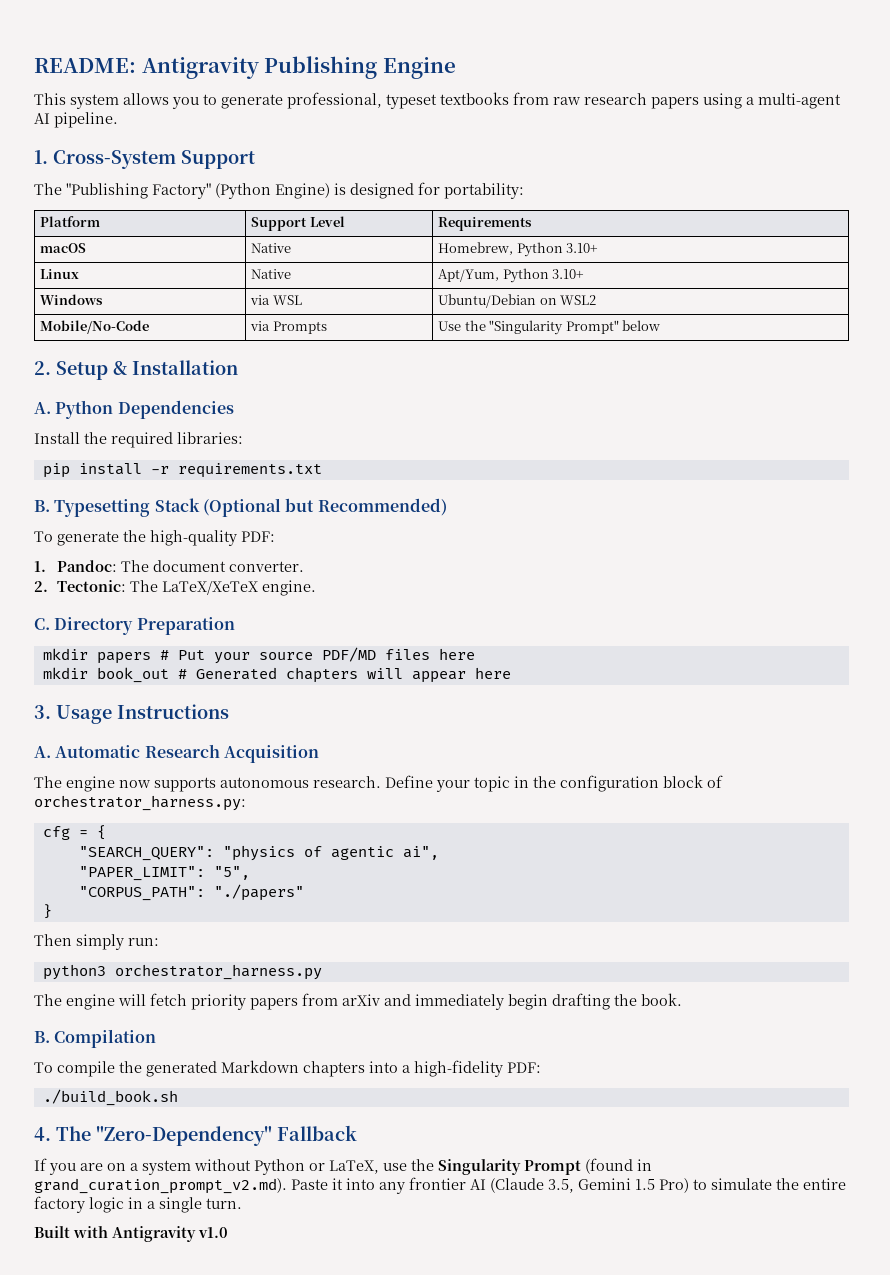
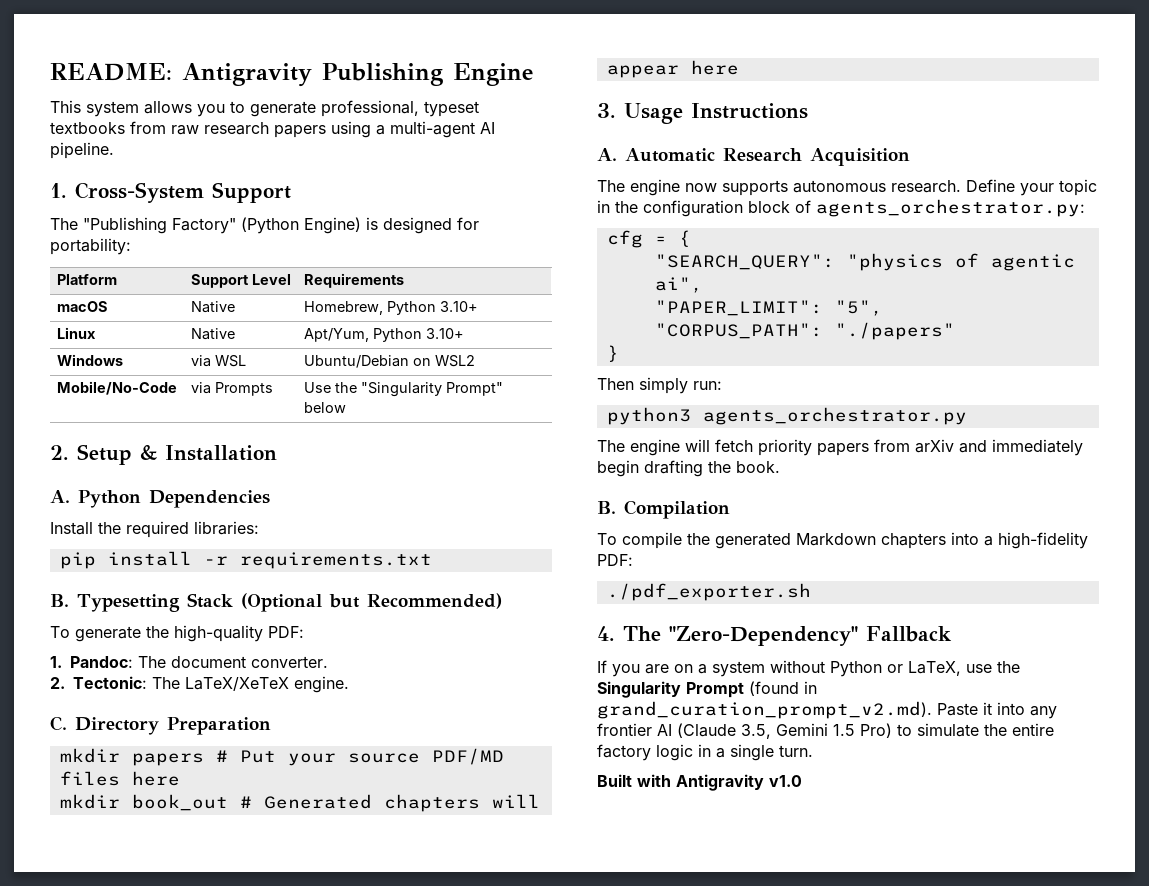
- Define your topic in the configuration block of orchestrator_harness.py:
+ Define your topic in the configuration block of agents_orchestrator.py:
- python3 orchestrator_harness.py
+ python3 agents_orchestrator.py
- ./build_book.sh
+ ./pdf_exporter.sh

